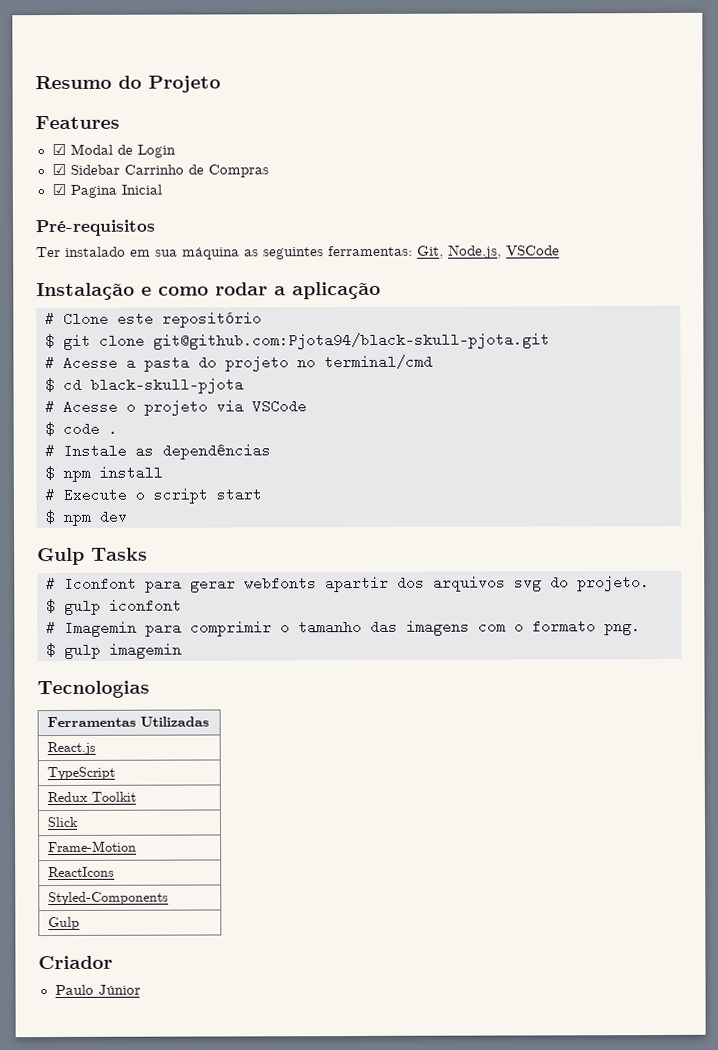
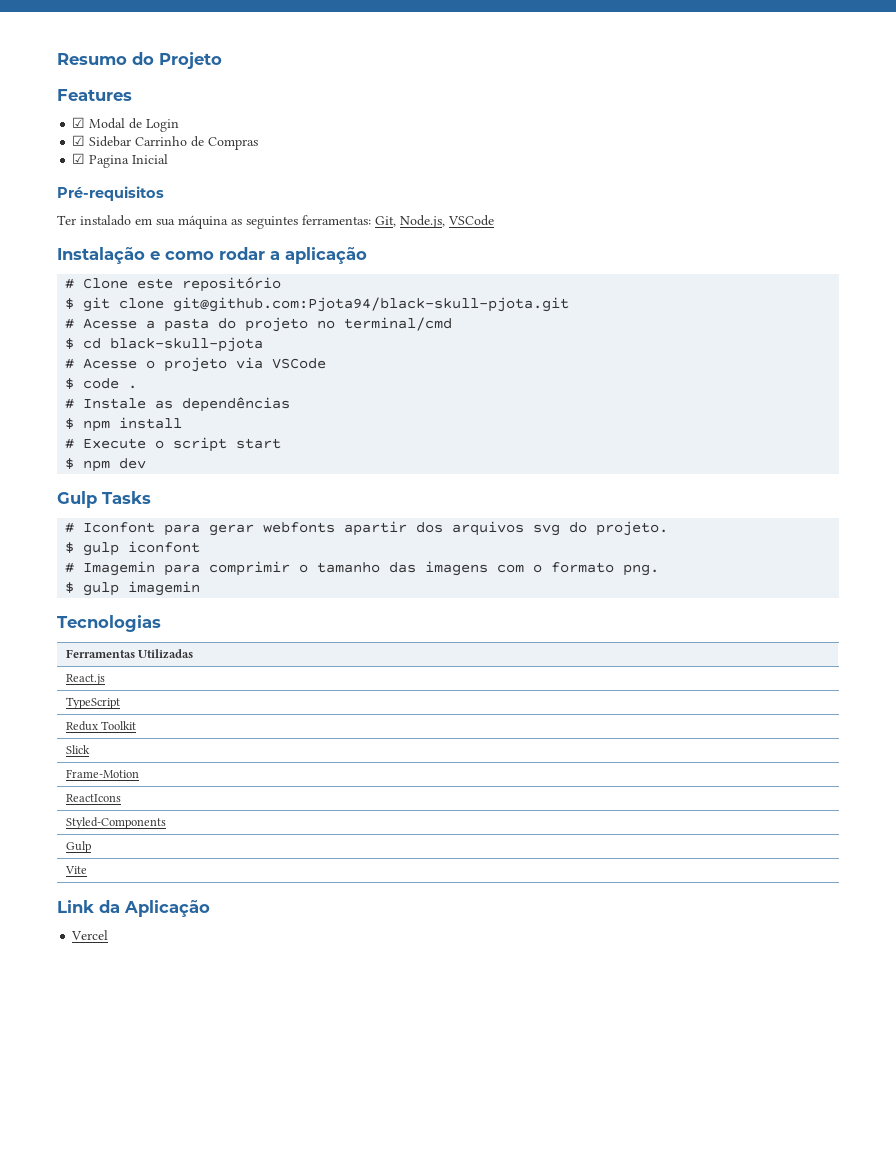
- Criador
- Paulo Júnior
+ Vite
+ Link da Aplicação
+ Vercel

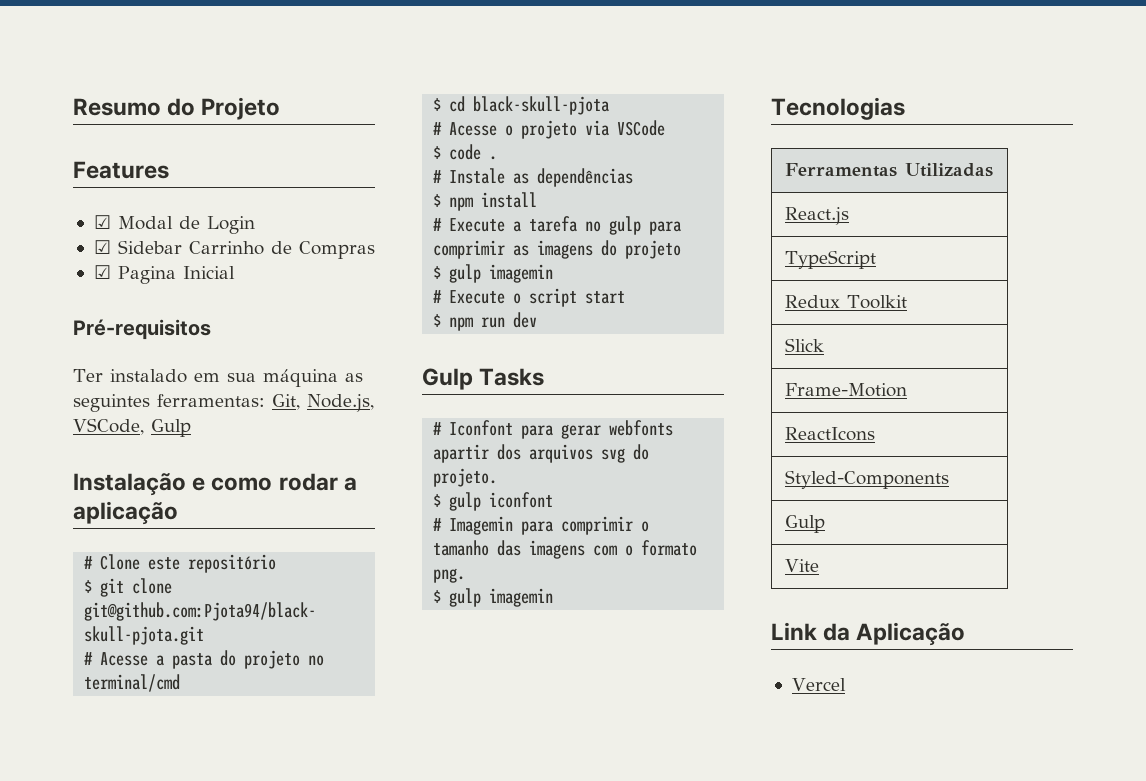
- Ter instalado em sua máquina as seguintes ferramentas: Git, Node.js, VSCode
+ Ter instalado em sua máquina as seguintes ferramentas: Git, Node.js, VSCode, Gulp
+ # Execute a tarefa no gulp para comprimir as imagens do projeto
+ $ gulp imagemin
- $ npm dev
+ $ npm run dev

